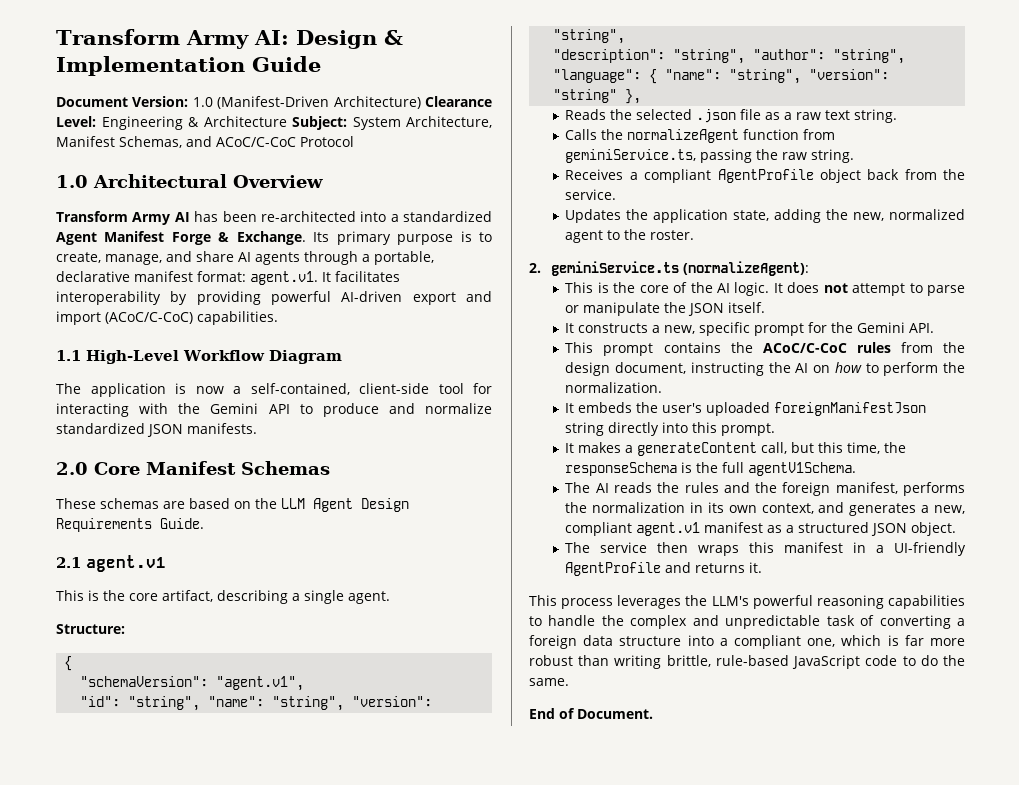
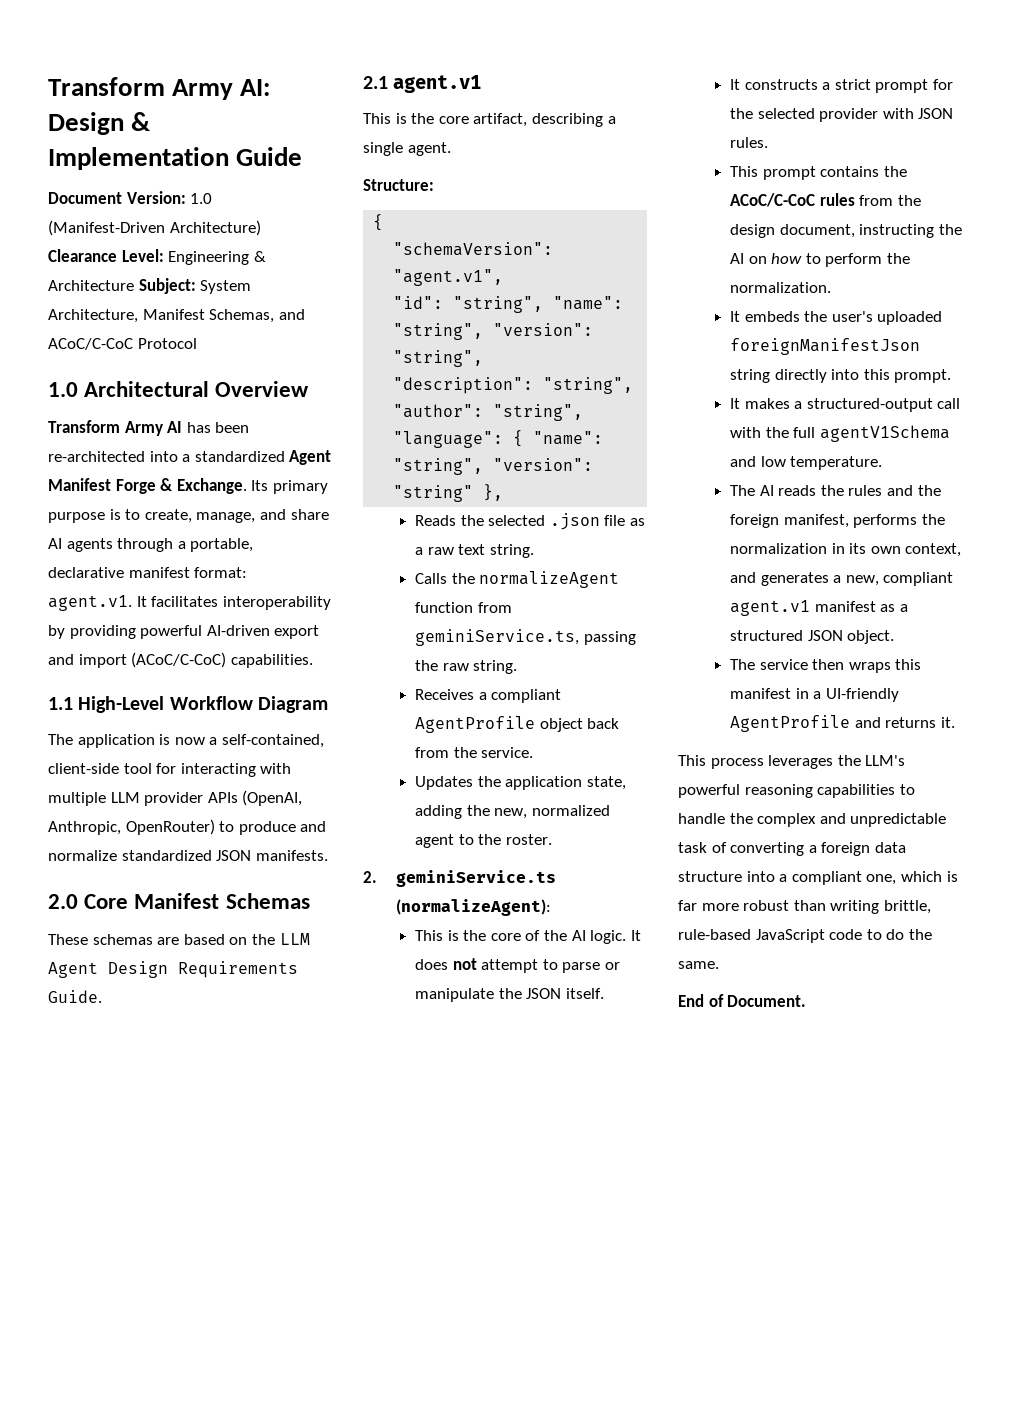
- The application is now a self-contained, client-side tool for interacting with the Gemini API to produce and normalize standardized JSON manifests.
+ The application is now a self-contained, client-side tool for interacting with multiple LLM provider APIs (OpenAI, Anthropic, OpenRouter) to produce and normalize standardized JSON manifests.
- It constructs a new, specific prompt for the Gemini API.
+ It constructs a strict prompt for the selected provider with JSON rules.
- It makes a generateContent call, but this time, the responseSchema is the full agentV1Schema.
+ It makes a structured-output call with the full agentV1Schema and low temperature.

